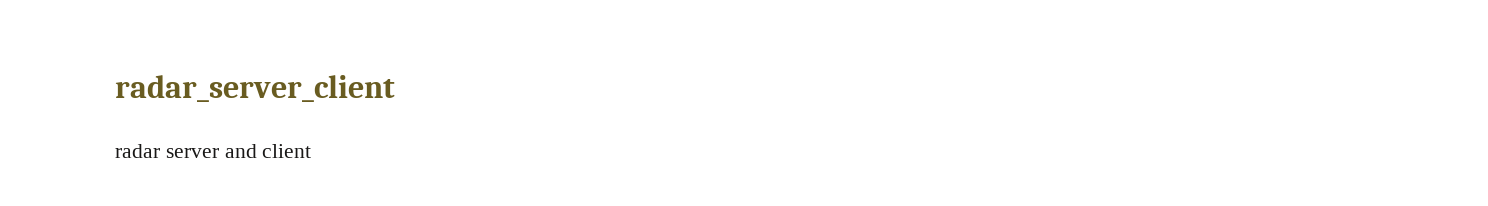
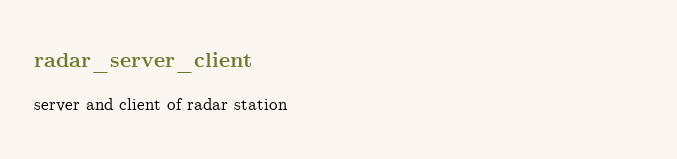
- radar server and client
+ server and client of radar station

